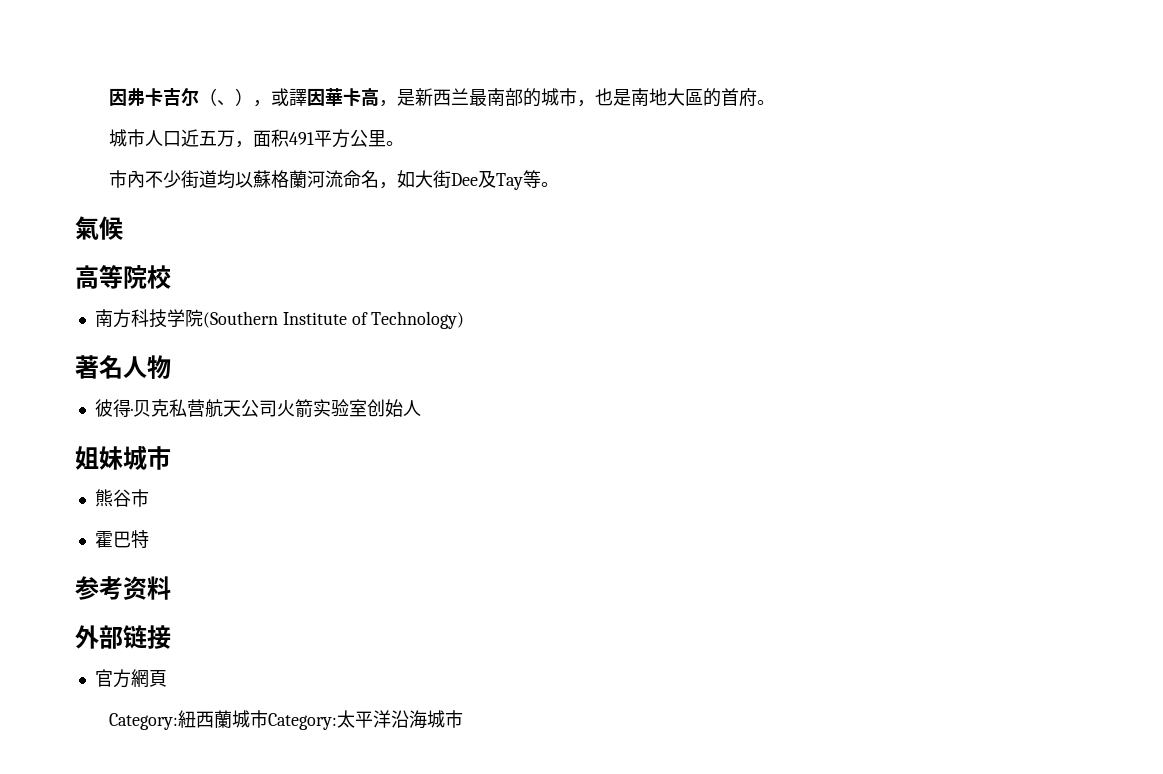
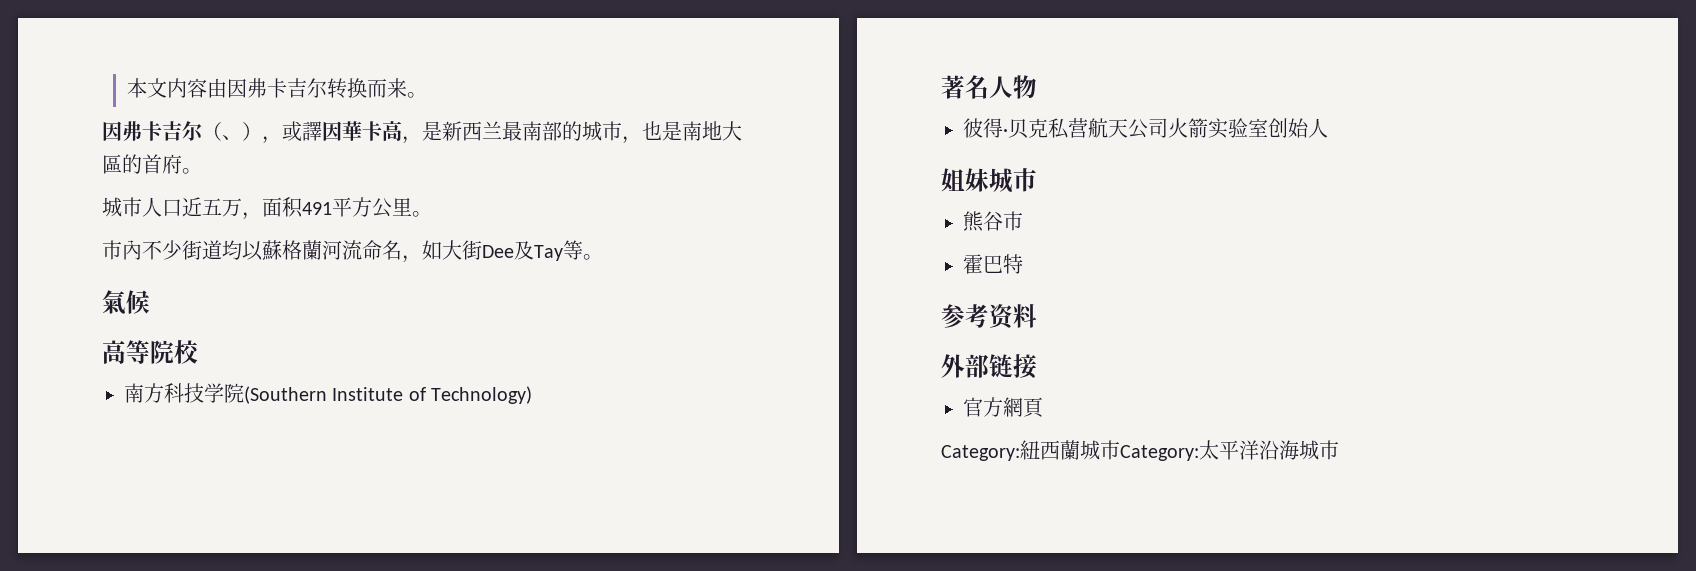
+ 本文内容由因弗卡吉尔转换而来。

